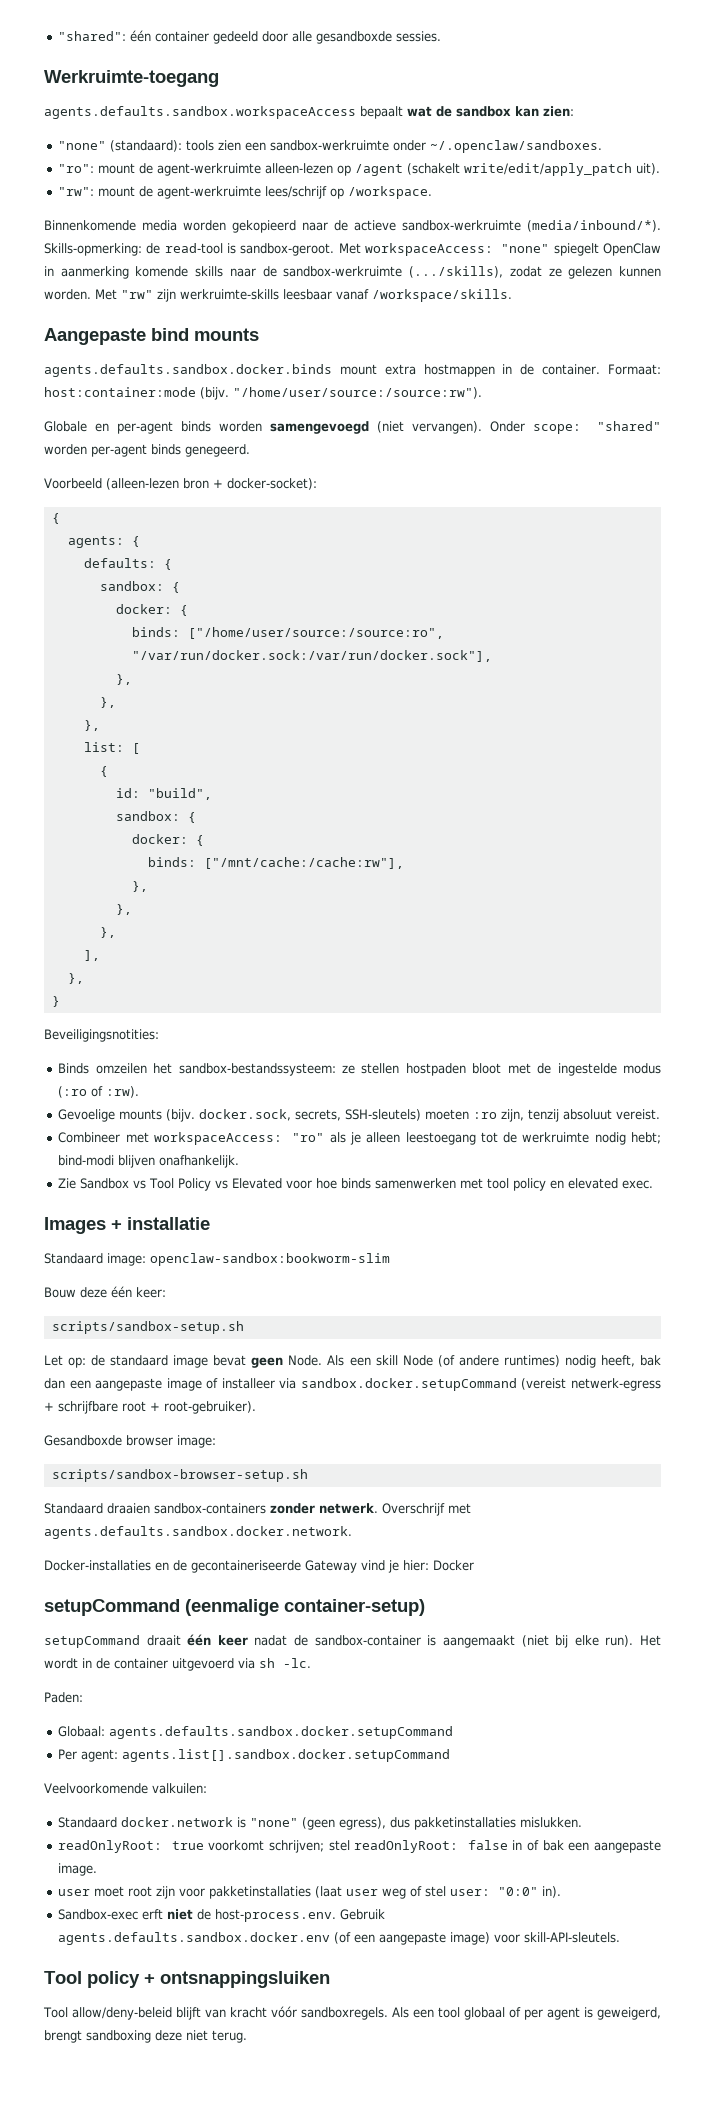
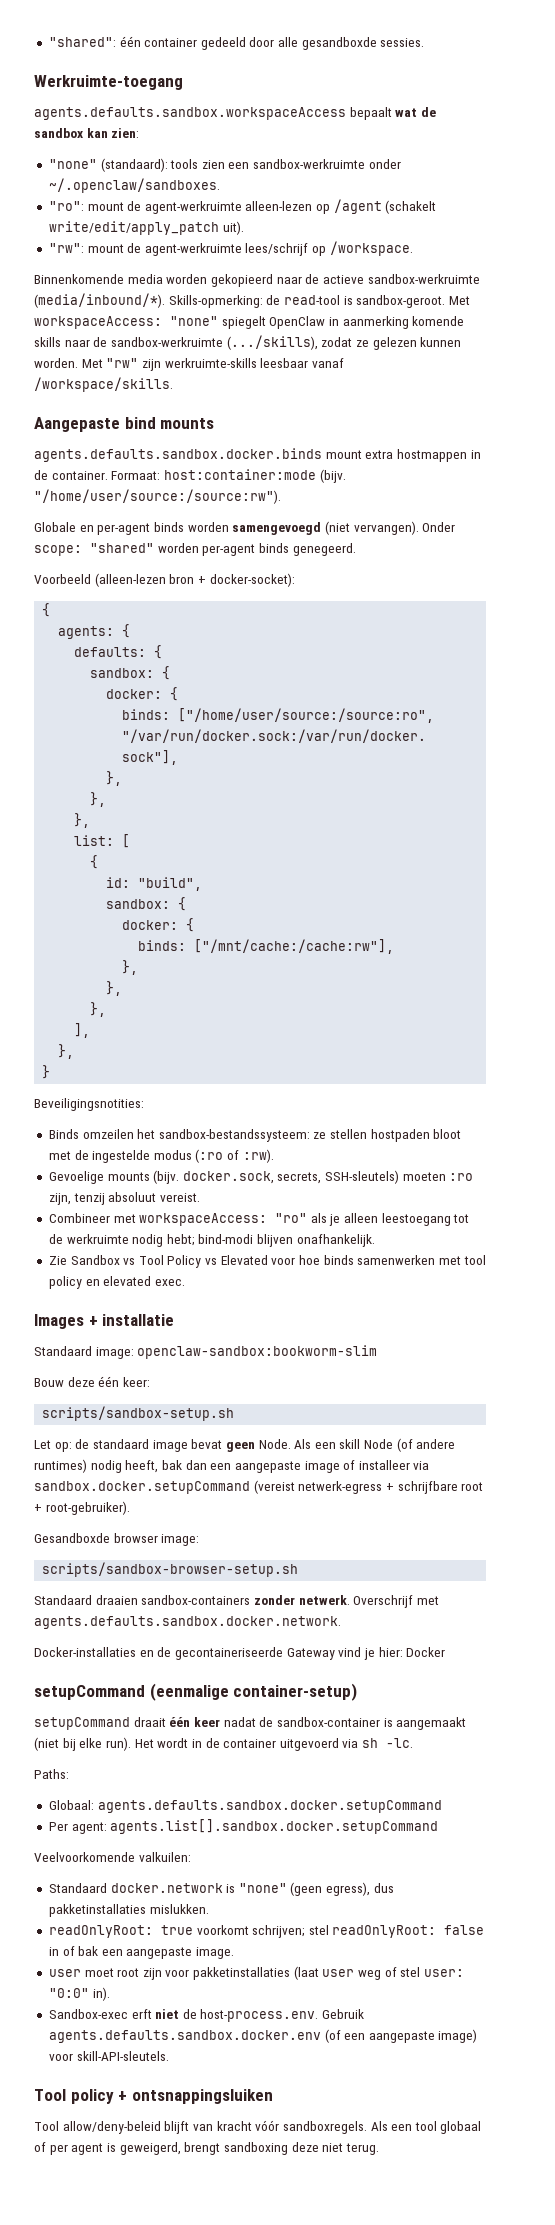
- Paden:
+ Paths:

